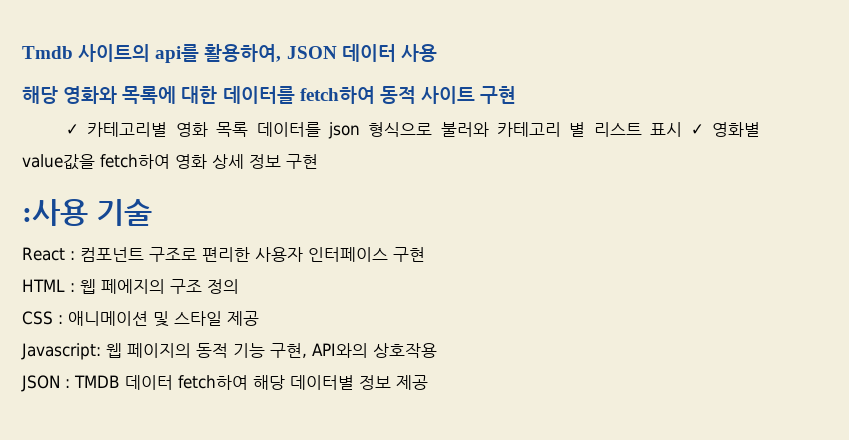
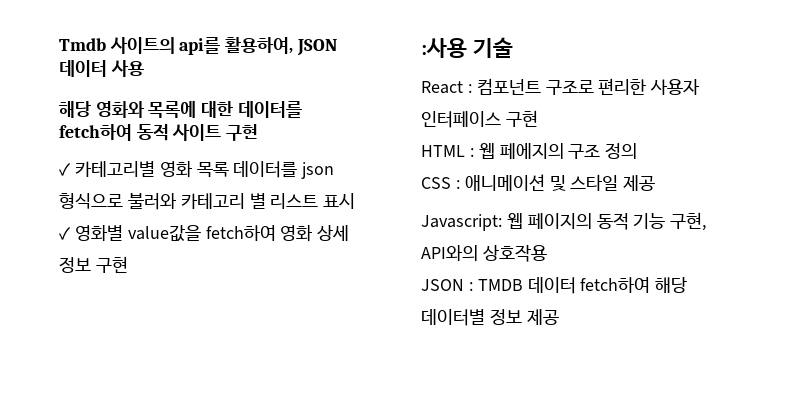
- ✓ 카테고리별 영화 목록 데이터를 json 형식으로 불러와 카테고리 별 리스트 표시 ✓ 영화별 value값을 fetch하여 영화 상세 정보 구현
+ ✓ 카테고리별 영화 목록 데이터를 json 형식으로 불러와 카테고리 별 리스트 표시
+ ✓ 영화별 value값을 fetch하여 영화 상세 정보 구현

